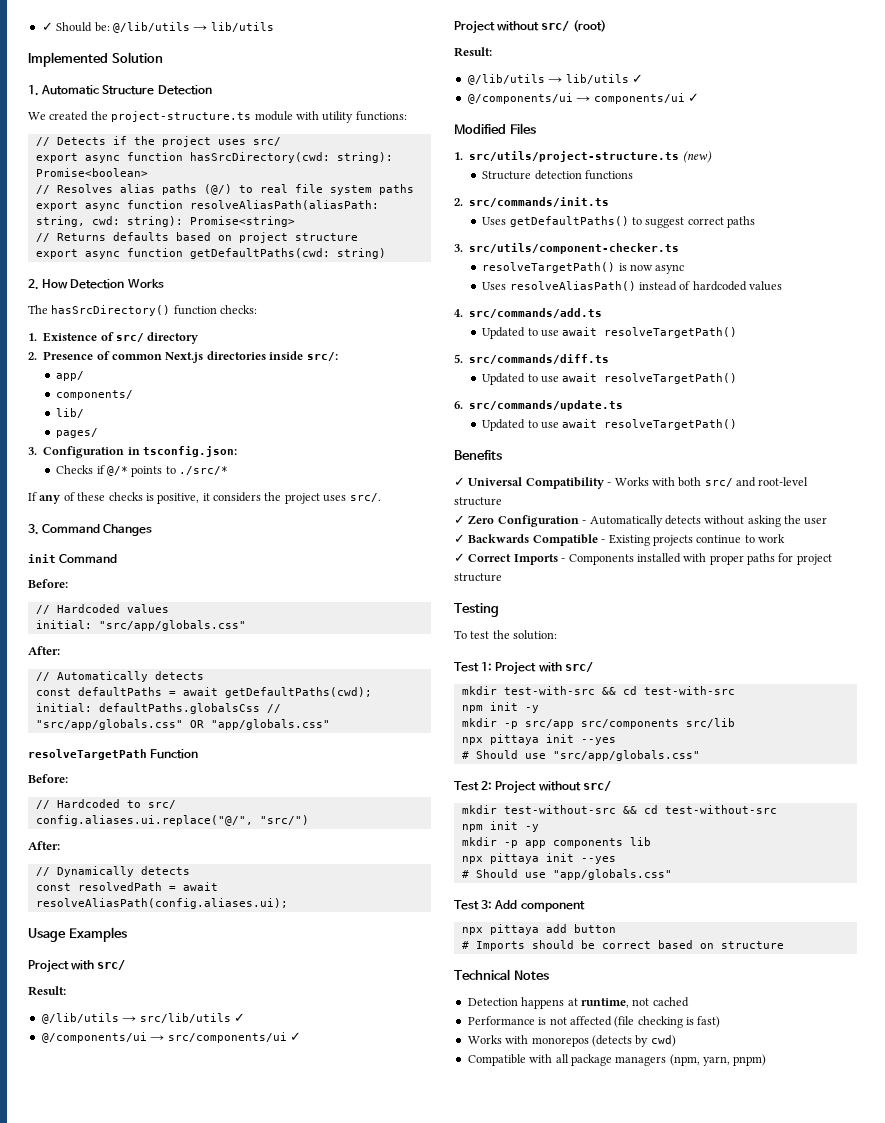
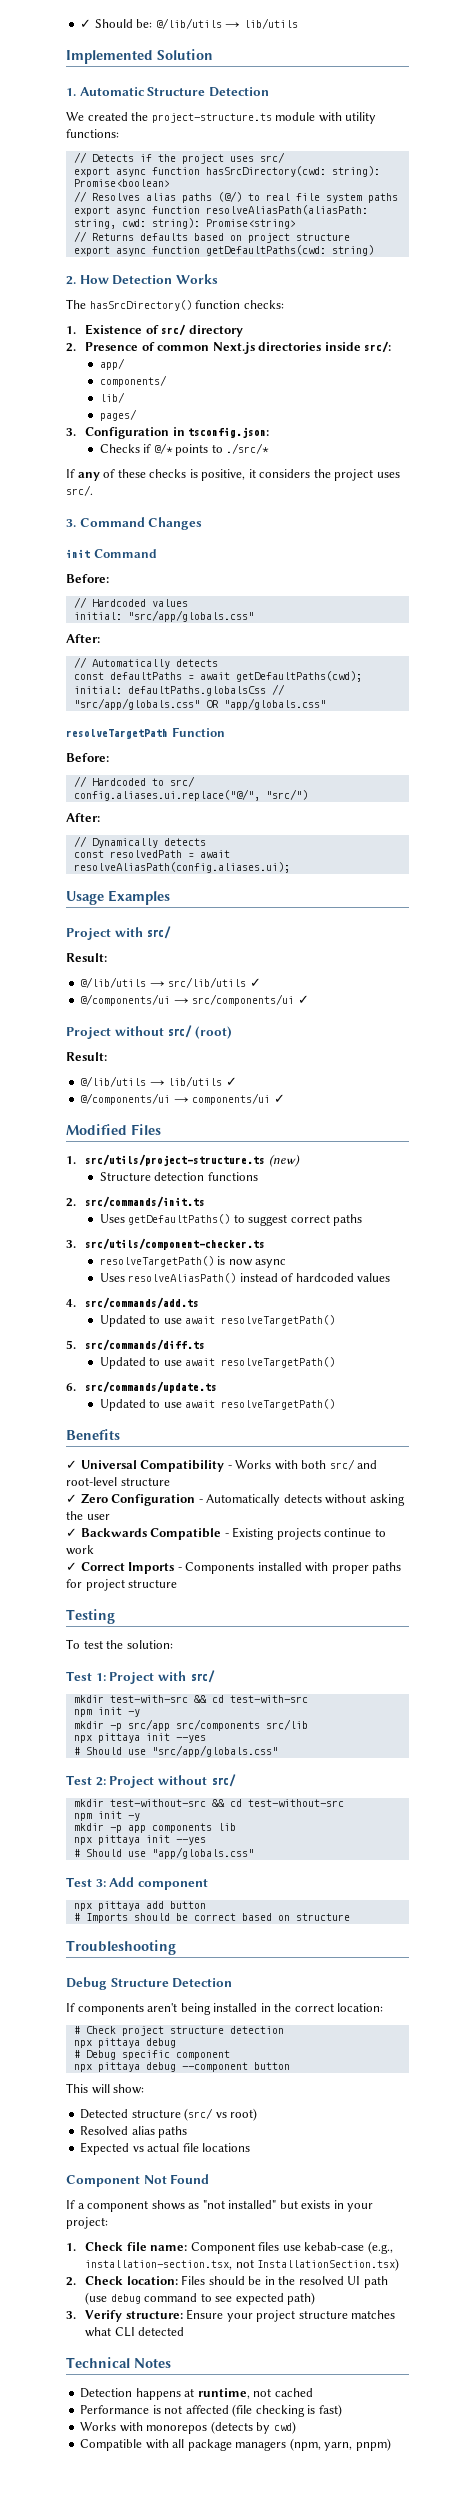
+ Troubleshooting
+ Debug Structure Detection
+ If components aren't being installed in the correct location:
+ # Check project structure detection
+ npx pittaya debug
+ # Debug specific component
+ npx pittaya debug --component button
+ This will show:
+ Detected structure (src/ vs root)
+ Resolved alias paths
+ Expected vs actual file locations
+ Component Not Found
+ If a component shows as "not installed" but exists in your project:
+ 1. Check file name: Component files use kebab-case (e.g., installation-section.tsx, not InstallationSection.tsx)
+ 2. Check location: Files should be in the resolved UI path (use debug command to see expected path)
+ 3. Verify structure: Ensure your project structure matches what CLI detected

